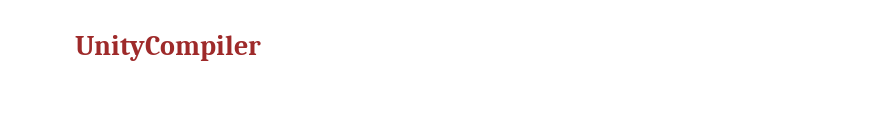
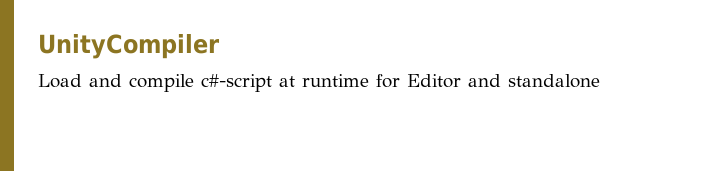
+ Load and compile c#-script at runtime for Editor and standalone

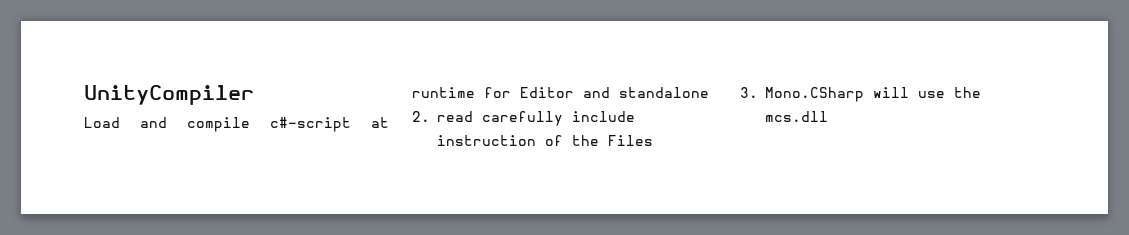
+ 2. read carefully include instruction of the Files
+ 3. Mono.CSharp will use the mcs.dll

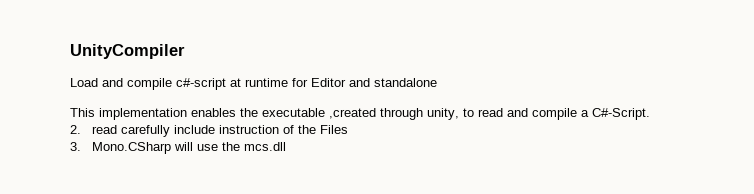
+ This implementation enables the executable ,created through unity, to read and compile a C#-Script.

